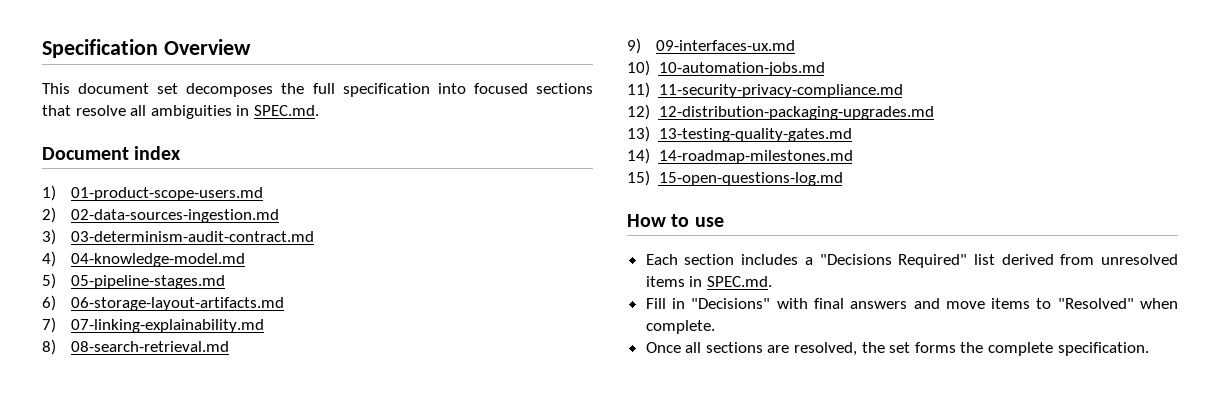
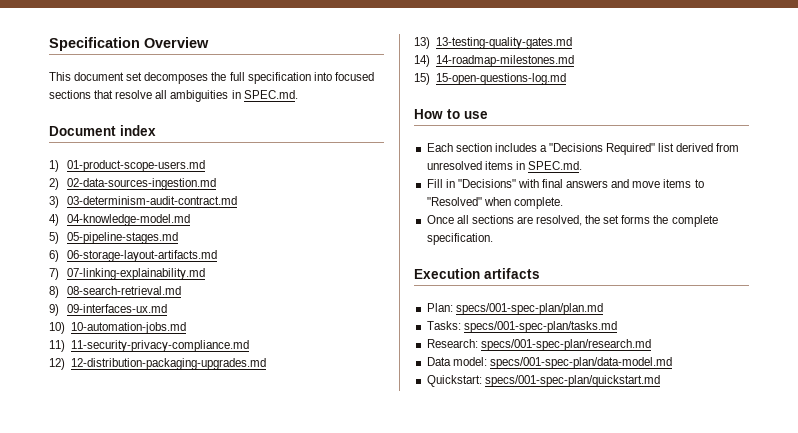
+ Execution artifacts
+ Plan: specs/001-spec-plan/plan.md
+ Tasks: specs/001-spec-plan/tasks.md
+ Research: specs/001-spec-plan/research.md
+ Data model: specs/001-spec-plan/data-model.md
+ Quickstart: specs/001-spec-plan/quickstart.md

